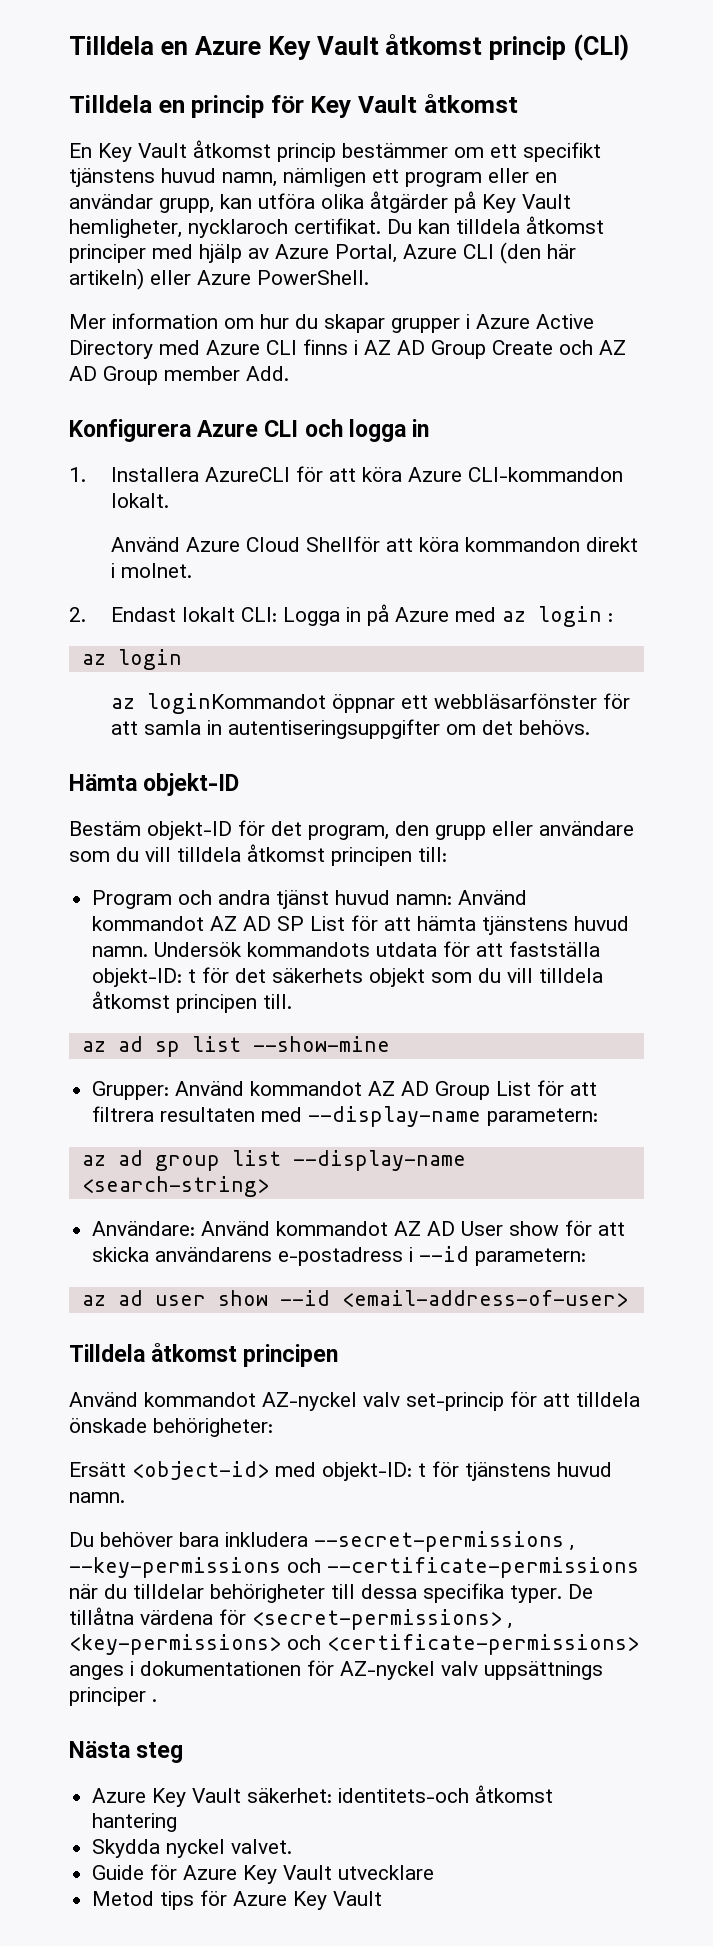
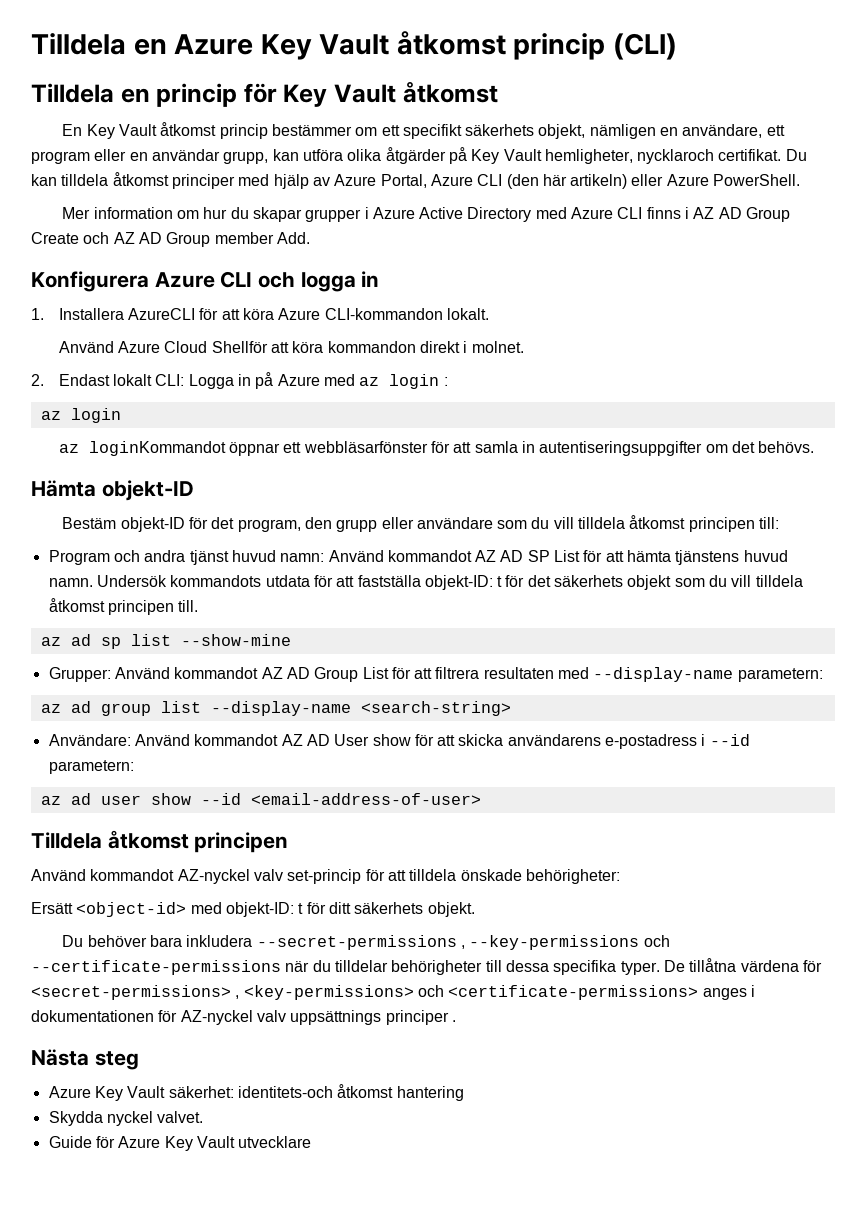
- En Key Vault åtkomst princip bestämmer om ett specifikt tjänstens huvud namn, nämligen ett program eller en användar grupp, kan utföra olika åtgärder på Key Vault hemligheter, nycklaroch certifikat.
+ En Key Vault åtkomst princip bestämmer om ett specifikt säkerhets objekt, nämligen en användare, ett program eller en användar grupp, kan utföra olika åtgärder på Key Vault hemligheter, nycklaroch certifikat.
- Ersätt <object-id> med objekt-ID: t för tjänstens huvud namn.
+ Ersätt <object-id> med objekt-ID: t för ditt säkerhets objekt.
- Metod tips för Azure Key Vault

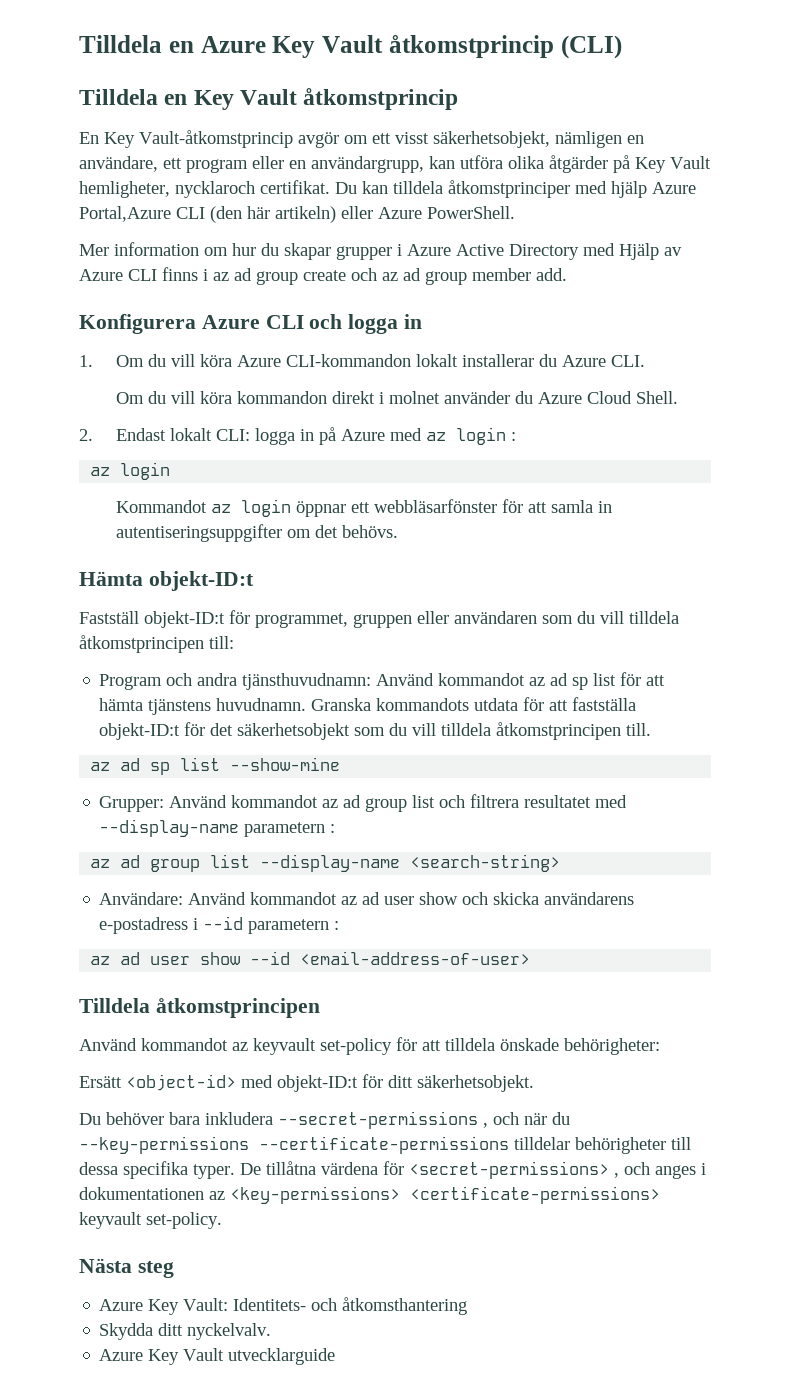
- Tilldela en Azure Key Vault åtkomst princip (CLI)
+ Tilldela en Azure Key Vault åtkomstprincip (CLI)
- Tilldela en princip för Key Vault åtkomst
+ Tilldela en Key Vault åtkomstprincip
- En Key Vault åtkomst princip bestämmer om ett specifikt säkerhets objekt, nämligen en användare, ett program eller en användar grupp, kan utföra olika åtgärder på Key Vault hemligheter, nycklaroch certifikat.
+ En Key Vault-åtkomstprincip avgör om ett visst säkerhetsobjekt, nämligen en användare, ett program eller en användargrupp, kan utföra olika åtgärder på Key Vault hemligheter, nycklaroch certifikat.
- Du kan tilldela åtkomst principer med hjälp av Azure Portal, Azure CLI (den här artikeln) eller Azure PowerShell.
+ Du kan tilldela åtkomstprinciper med hjälp Azure Portal,Azure CLI (den här artikeln) eller Azure PowerShell.
- Mer information om hur du skapar grupper i Azure Active Directory med Azure CLI finns i AZ AD Group Create och AZ AD Group member Add.
+ Mer information om hur du skapar grupper i Azure Active Directory med Hjälp av Azure CLI finns i az ad group create och az ad group member add.
- 1. Installera AzureCLI för att köra Azure CLI-kommandon lokalt.
- Använd Azure Cloud Shellför att köra kommandon direkt i molnet.
+ 1. Om du vill köra Azure CLI-kommandon lokalt installerar du Azure CLI.
+ Om du vill köra kommandon direkt i molnet använder du Azure Cloud Shell.
- 2. Endast lokalt CLI: Logga in på Azure med az login :
+ 2. Endast lokalt CLI: logga in på Azure med az login :
- az loginKommandot öppnar ett webbläsarfönster för att samla in autentiseringsuppgifter om det behövs.
+ Kommandot az login öppnar ett webbläsarfönster för att samla in autentiseringsuppgifter om det behövs.
- Hämta objekt-ID
- Bestäm objekt-ID för det program, den grupp eller användare som du vill tilldela åtkomst principen till:
+ Hämta objekt-ID:t
+ Fastställ objekt-ID:t för programmet, gruppen eller användaren som du vill tilldela åtkomstprincipen till:
- Program och andra tjänst huvud namn: Använd kommandot AZ AD SP List för att hämta tjänstens huvud namn. Undersök kommandots utdata för att fastställa objekt-ID: t för det säkerhets objekt som du vill tilldela åtkomst principen till.
+ Program och andra tjänsthuvudnamn: Använd kommandot az ad sp list för att hämta tjänstens huvudnamn. Granska kommandots utdata för att fastställa objekt-ID:t för det säkerhetsobjekt som du vill tilldela åtkomstprincipen till.
- Grupper: Använd kommandot AZ AD Group List för att filtrera resultaten med --display-name parametern:
+ Grupper: Använd kommandot az ad group list och filtrera resultatet med --display-name parametern :
- Användare: Använd kommandot AZ AD User show för att skicka användarens e-postadress i --id parametern:
+ Användare: Använd kommandot az ad user show och skicka användarens e-postadress i --id parametern :
- Tilldela åtkomst principen
- Använd kommandot AZ-nyckel valv set-princip för att tilldela önskade behörigheter:
+ Tilldela åtkomstprincipen
+ Använd kommandot az keyvault set-policy för att tilldela önskade behörigheter:
- Ersätt <object-id> med objekt-ID: t för ditt säkerhets objekt.
+ Ersätt <object-id> med objekt-ID:t för ditt säkerhetsobjekt.
- Du behöver bara inkludera --secret-permissions , --key-permissions och --certificate-permissions när du tilldelar behörigheter till dessa specifika typer.
+ Du behöver bara inkludera --secret-permissions , och när du --key-permissions --certificate-permissions tilldelar behörigheter till dessa specifika typer.
- De tillåtna värdena för <secret-permissions> , <key-permissions> och <certificate-permissions> anges i dokumentationen för AZ-nyckel valv uppsättnings principer .
+ De tillåtna värdena för <secret-permissions> , och anges i dokumentationen az <key-permissions> <certificate-permissions> keyvault set-policy.
  Nästa steg
- Azure Key Vault säkerhet: identitets-och åtkomst hantering
- Skydda nyckel valvet.
- Guide för Azure Key Vault utvecklare
+ Azure Key Vault: Identitets- och åtkomsthantering
+ Skydda ditt nyckelvalv.
+ Azure Key Vault utvecklarguide

